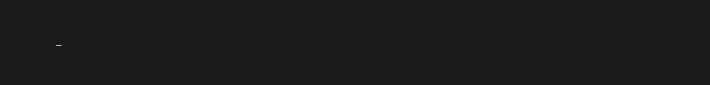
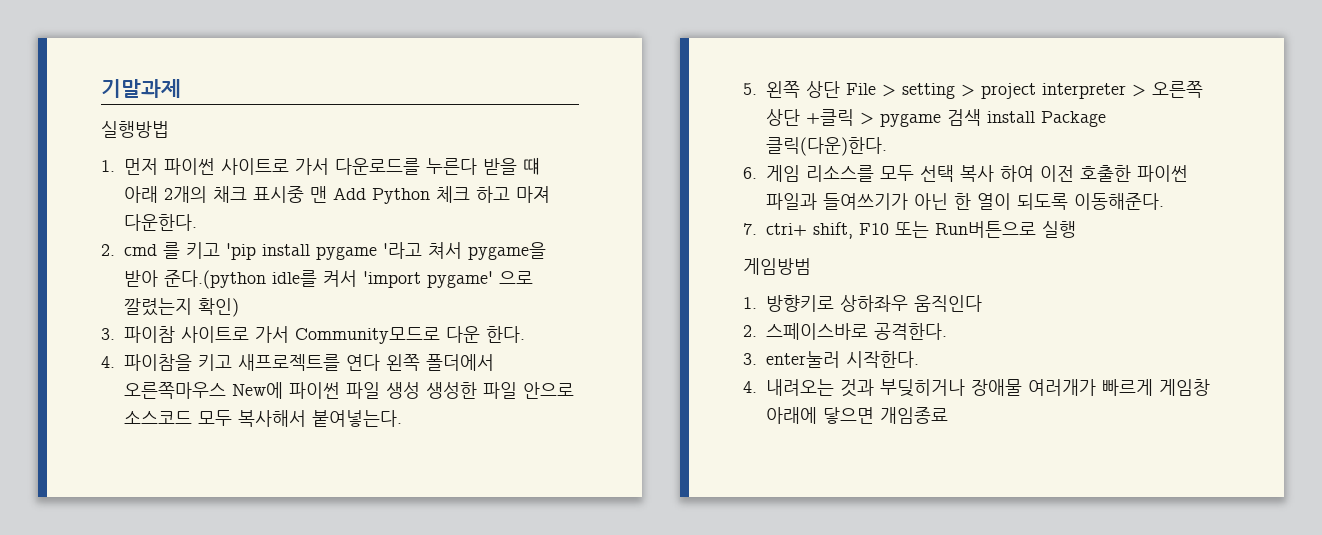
- -
+ 기말과제
+ 실행방법
+ 1. 먼저 파이썬 사이트로 가서 다운로드를 누른다 받을 떄 아래 2개의 채크 표시중 맨 Add Python 체크 하고 마져 다운한다.
+ 2. cmd 를 키고 'pip install pygame '라고 쳐서 pygame을 받아 준다.(python idle를 켜서 'import pygame' 으로 깔렸는지 확인)
+ 3. 파이참 사이트로 가서 Community모드로 다운 한다.
+ 4. 파이참을 키고 새프로젝트를 연다 왼쪽 폴더에서 오른쪽마우스 New에 파이썬 파일 생성 생성한 파일 안으로 소스코드 모두 복사해서 붙여넣는다.
+ 5. 왼쪽 상단 File > setting > project interpreter > 오른쪽 상단 +클릭 > pygame 검색 install Package 클릭(다운)한다.
+ 6. 게임 리소스를 모두 선택 복사 하여 이전 호출한 파이썬 파일과 들여쓰기가 아닌 한 열이 되도록 이동해준다.
+ 7. ctri+ shift, F10 또는 Run버튼으로 실행
+ 게임방범
+ 1. 방향키로 상하좌우 움직인다
+ 2. 스페이스바로 공격한다.
+ 3. enter눌러 시작한다.
+ 4. 내려오는 것과 부딪히거나 장애물 여러개가 빠르게 게임창 아래에 닿으면 개임종료

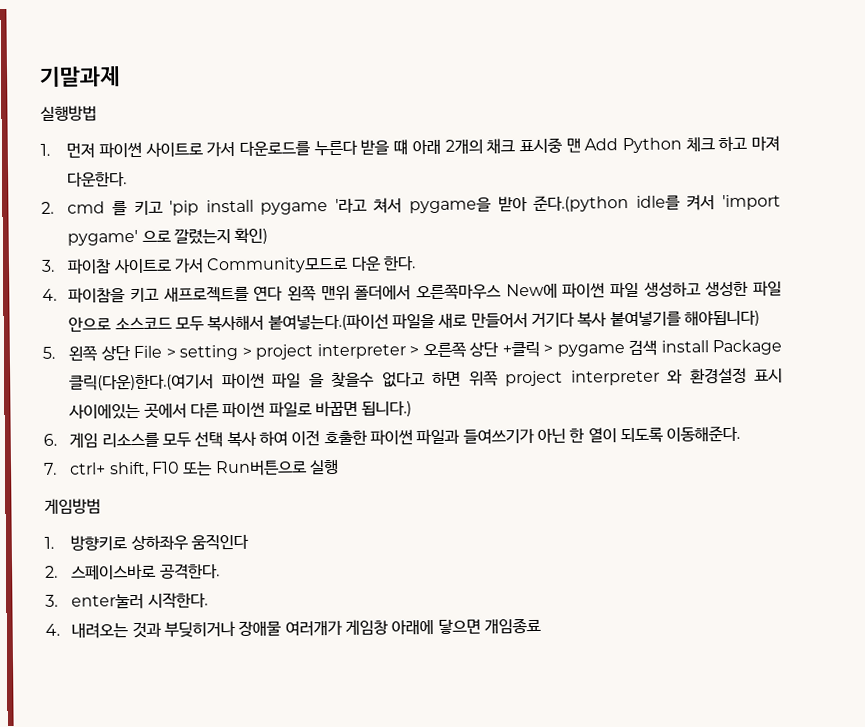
- 4. 파이참을 키고 새프로젝트를 연다 왼쪽 폴더에서 오른쪽마우스 New에 파이썬 파일 생성 생성한 파일 안으로 소스코드 모두 복사해서 붙여넣는다.
+ 4. 파이참을 키고 새프로젝트를 연다 왼쪽 맨위 폴더에서 오른쪽마우스 New에 파이썬 파일 생성하고 생성한 파일 안으로 소스코드 모두 복사해서 붙여넣는다.(파이선 파일을 새로 만들어서 거기다 복사 붙여넣기를 해야됩니다)
- 5. 왼쪽 상단 File > setting > project interpreter > 오른쪽 상단 +클릭 > pygame 검색 install Package 클릭(다운)한다.
+ 5. 왼쪽 상단 File > setting > project interpreter > 오른쪽 상단 +클릭 > pygame 검색 install Package 클릭(다운)한다.(여기서 파이썬 파일 을 찾을수 없다고 하면 위쪽 project interpreter 와 환경설정 표시 사이에있는 곳에서 다른 파이썬 파일로 바꿉면 됩니다.)
- 7. ctri+ shift, F10 또는 Run버튼으로 실행
+ 7. ctrl+ shift, F10 또는 Run버튼으로 실행
- 4. 내려오는 것과 부딪히거나 장애물 여러개가 빠르게 게임창 아래에 닿으면 개임종료
+ 4. 내려오는 것과 부딪히거나 장애물 여러개가 게임창 아래에 닿으면 개임종료

